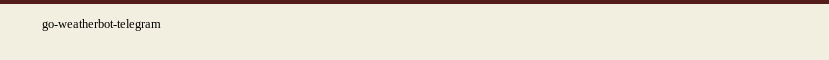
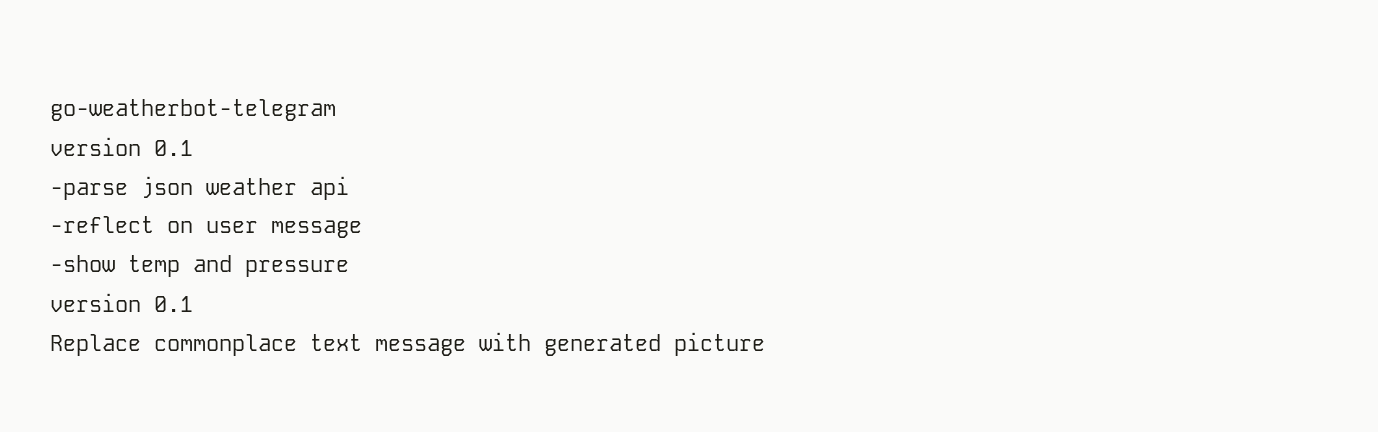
  go-weatherbot-telegram
+ version 0.1
+ -parse json weather api
+ -reflect on user message
+ -show temp and pressure
+ version 0.1
+ Replace commonplace text message with generated picture

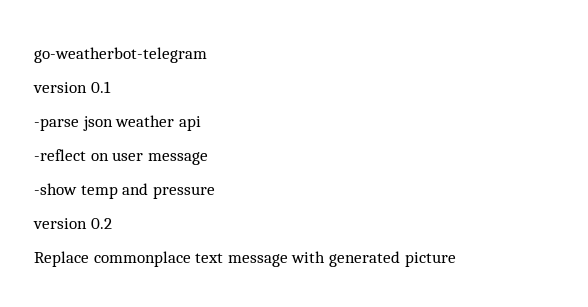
  -show temp and pressure
- version 0.1
+ version 0.2

